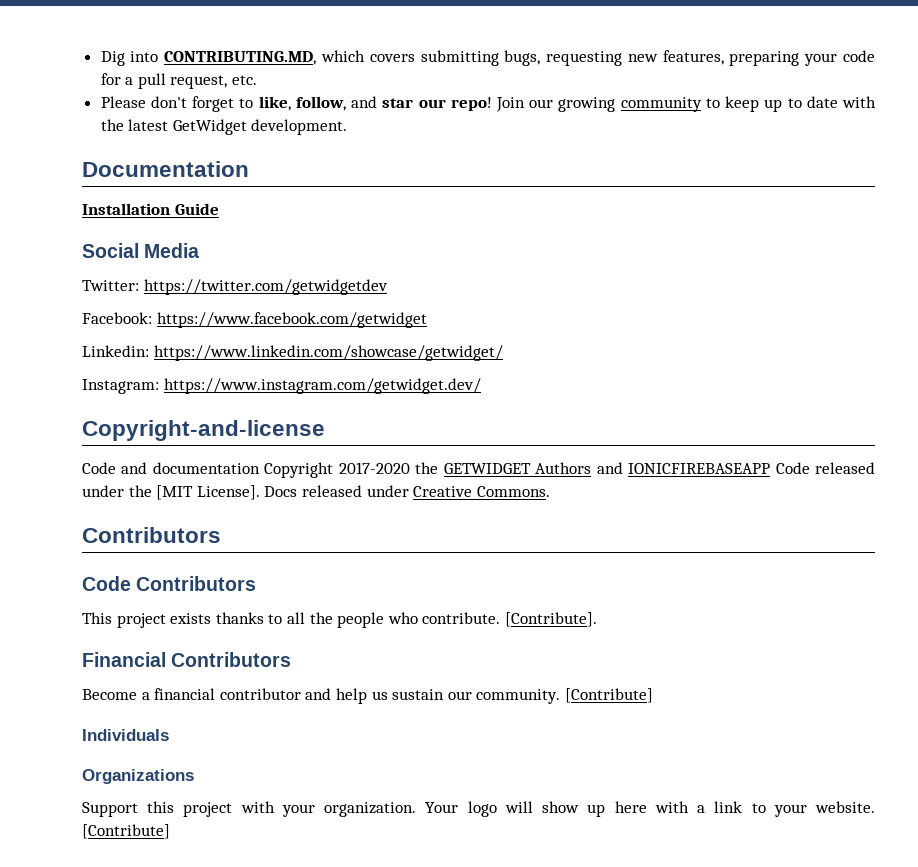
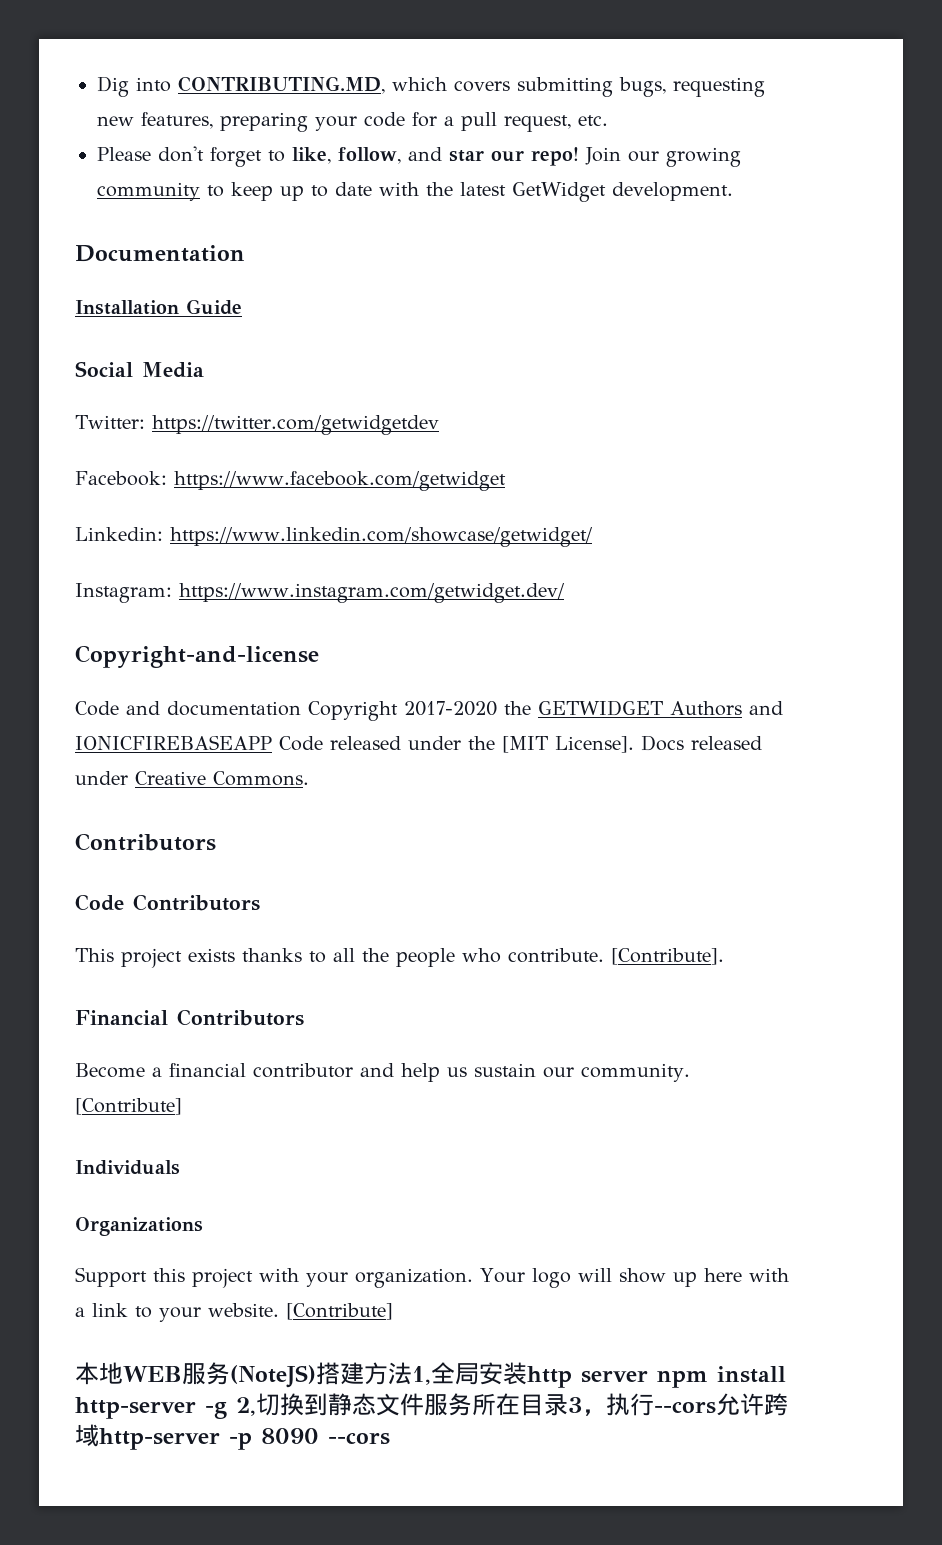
+ 本地WEB服务(NoteJS)搭建方法1,全局安装http server npm install http-server -g 2,切换到静态文件服务所在目录3，执行--cors允许跨域http-server -p 8090 --cors

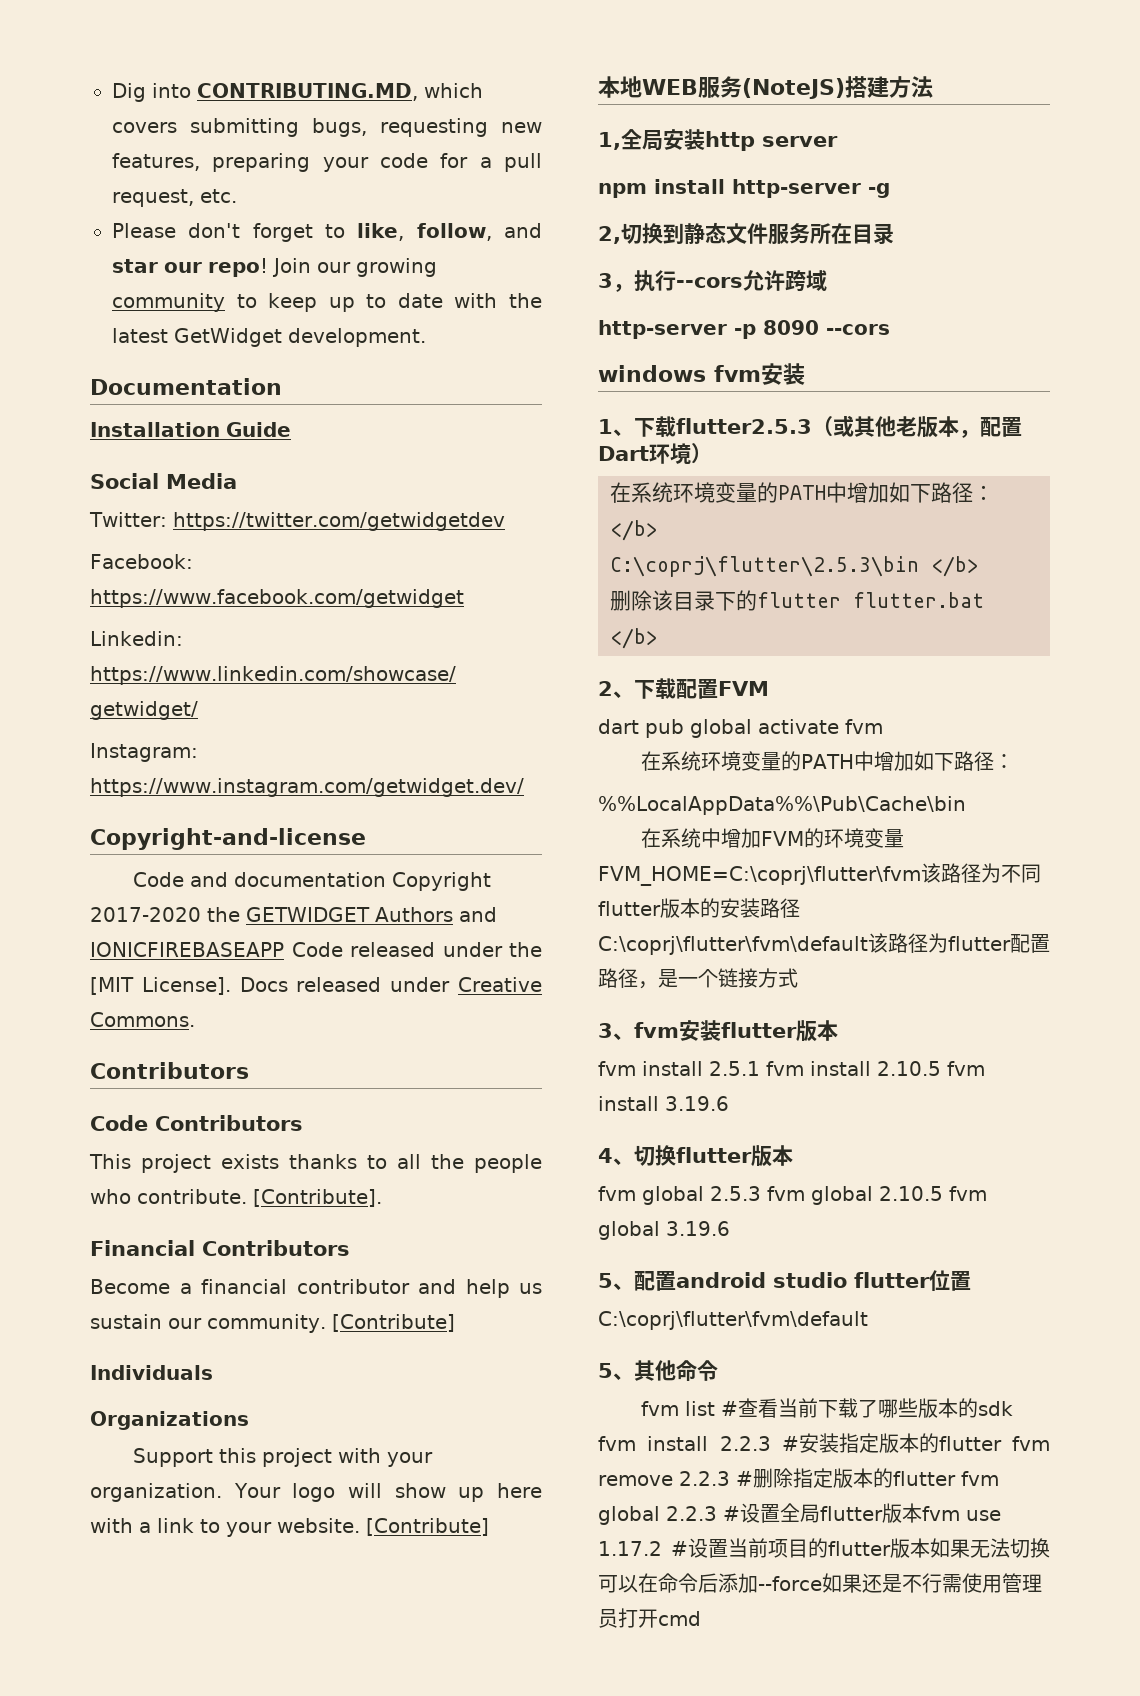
- 本地WEB服务(NoteJS)搭建方法1,全局安装http server npm install http-server -g 2,切换到静态文件服务所在目录3，执行--cors允许跨域http-server -p 8090 --cors
+ 本地WEB服务(NoteJS)搭建方法
+ 1,全局安装http server
+ npm install http-server -g
+ 2,切换到静态文件服务所在目录
+ 3，执行--cors允许跨域
+ http-server -p 8090 --cors
+ windows fvm安装
+ 1、下载flutter2.5.3（或其他老版本，配置Dart环境）
+ 在系统环境变量的PATH中增加如下路径：</b>
+ C:\coprj\flutter\2.5.3\bin </b>
+ 删除该目录下的flutter flutter.bat </b>
+ 2、下载配置FVM
+ dart pub global activate fvm
+ 在系统环境变量的PATH中增加如下路径：
+ %%LocalAppData%%\Pub\Cache\bin
+ 在系统中增加FVM的环境变量FVM_HOME=C:\coprj\flutter\fvm该路径为不同flutter版本的安装路径C:\coprj\flutter\fvm\default该路径为flutter配置路径，是一个链接方式
+ 3、fvm安装flutter版本
+ fvm install 2.5.1 fvm install 2.10.5 fvm install 3.19.6
+ 4、切换flutter版本
+ fvm global 2.5.3 fvm global 2.10.5 fvm global 3.19.6
+ 5、配置android studio flutter位置
+ C:\coprj\flutter\fvm\default
+ 5、其他命令
+ fvm list #查看当前下载了哪些版本的sdk fvm install 2.2.3 #安装指定版本的flutter fvm remove 2.2.3 #删除指定版本的flutter fvm global 2.2.3 #设置全局flutter版本fvm use 1.17.2 #设置当前项目的flutter版本如果无法切换可以在命令后添加--force如果还是不行需使用管理员打开cmd

